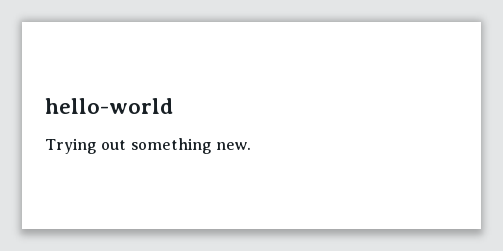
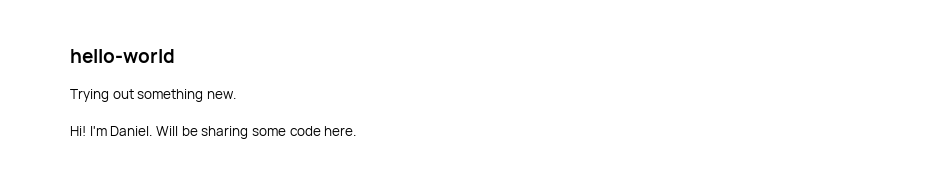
+ Hi! I'm Daniel. Will be sharing some code here.

